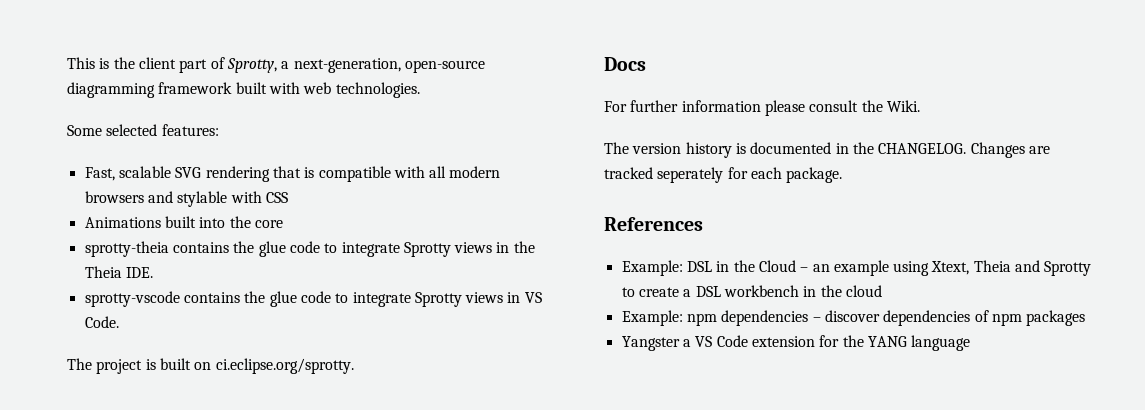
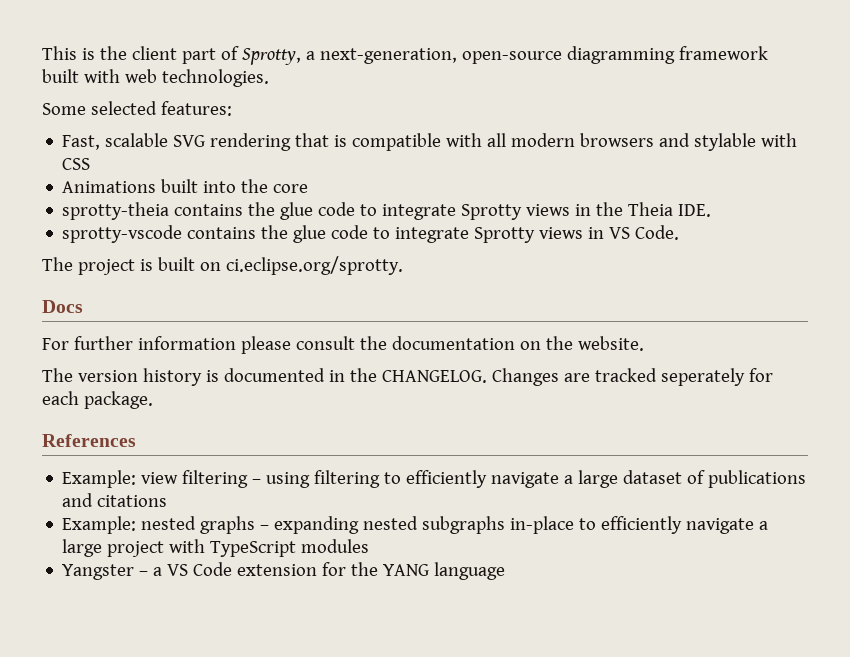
- For further information please consult the Wiki.
+ For further information please consult the documentation on the website.
- Example: DSL in the Cloud – an example using Xtext, Theia and Sprotty to create a DSL workbench in the cloud
- Example: npm dependencies – discover dependencies of npm packages
+ Example: view filtering – using filtering to efficiently navigate a large dataset of publications and citations
+ Example: nested graphs – expanding nested subgraphs in-place to efficiently navigate a large project with TypeScript modules
- Yangster a VS Code extension for the YANG language
+ Yangster – a VS Code extension for the YANG language

